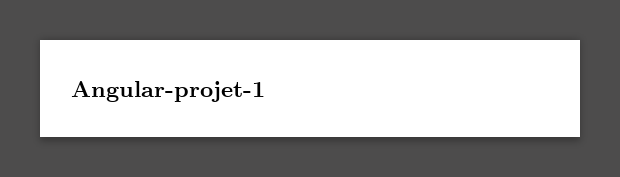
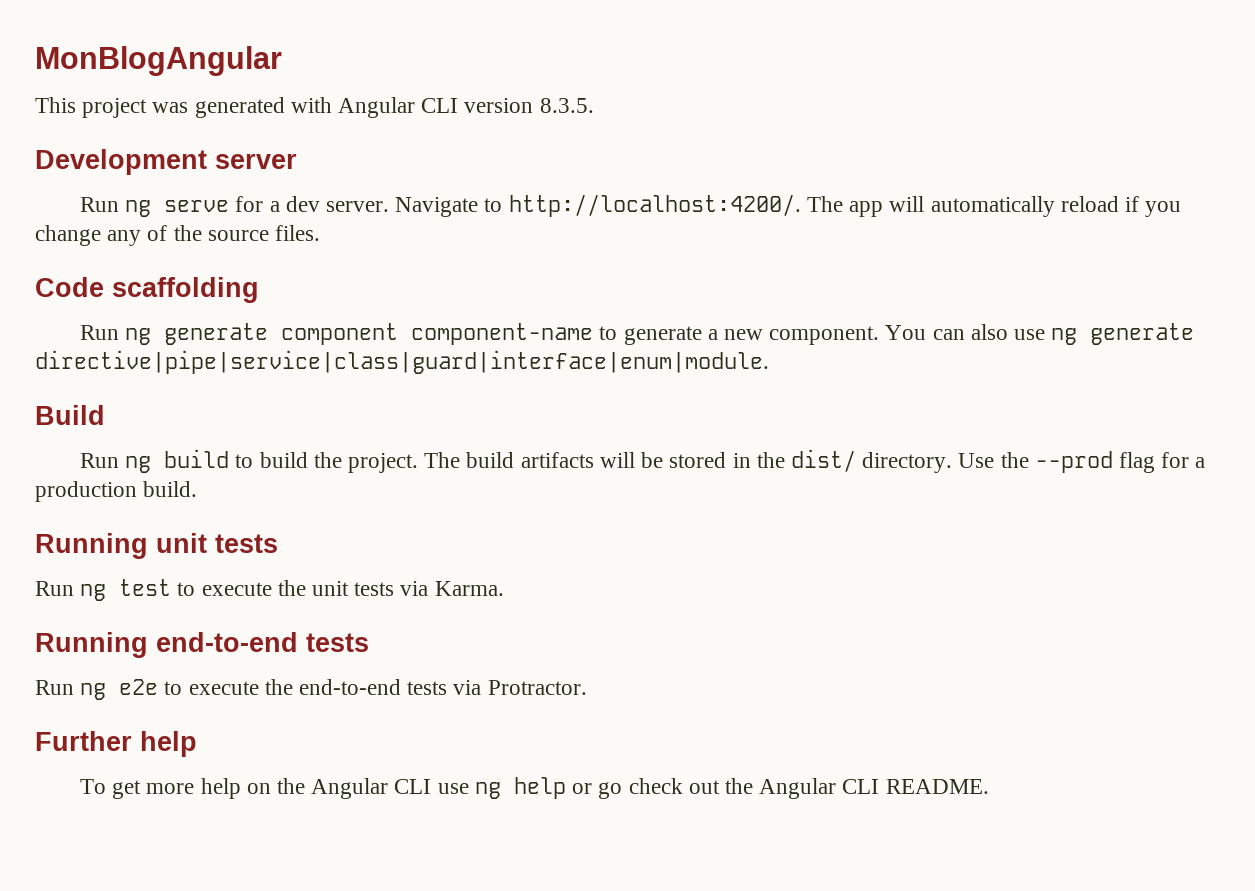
- Angular-projet-1
+ MonBlogAngular
+ This project was generated with Angular CLI version 8.3.5.
+ Development server
+ Run ng serve for a dev server. Navigate to http://localhost:4200/. The app will automatically reload if you change any of the source files.
+ Code scaffolding
+ Run ng generate component component-name to generate a new component. You can also use ng generate directive|pipe|service|class|guard|interface|enum|module.
+ Build
+ Run ng build to build the project. The build artifacts will be stored in the dist/ directory. Use the --prod flag for a production build.
+ Running unit tests
+ Run ng test to execute the unit tests via Karma.
+ Running end-to-end tests
+ Run ng e2e to execute the end-to-end tests via Protractor.
+ Further help
+ To get more help on the Angular CLI use ng help or go check out the Angular CLI README.

